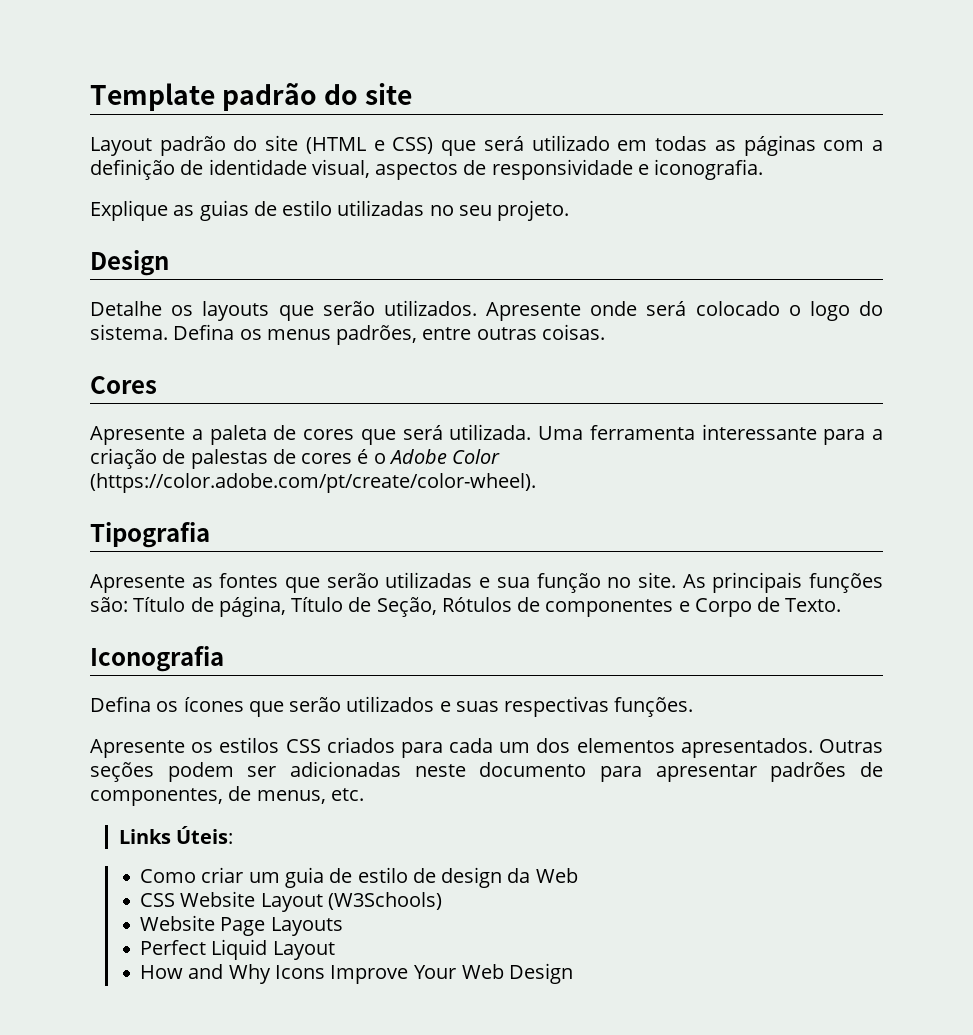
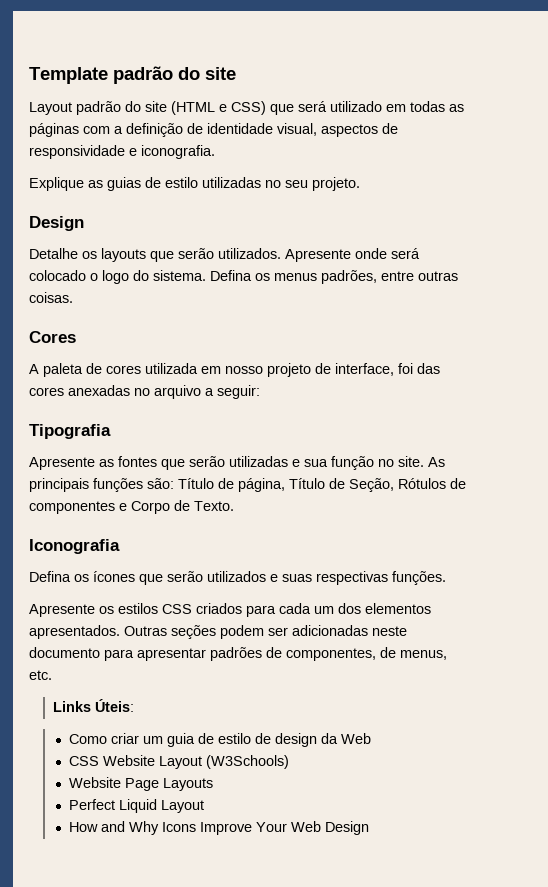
- Apresente a paleta de cores que será utilizada. Uma ferramenta interessante para a criação de palestas de cores é o Adobe Color (https://color.adobe.com/pt/create/color-wheel).
+ A paleta de cores utilizada em nosso projeto de interface, foi das cores anexadas no arquivo a seguir:

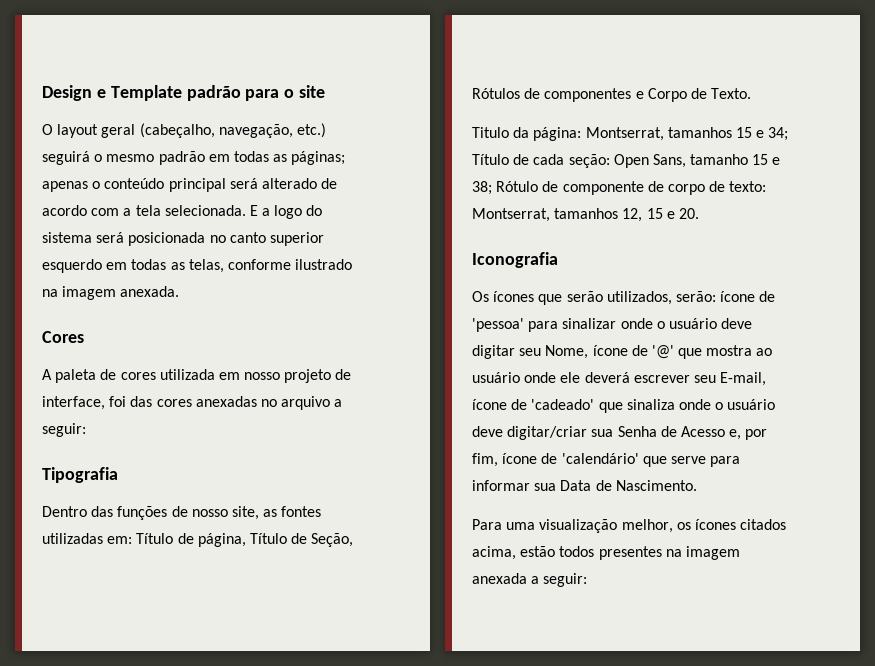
- Template padrão do site
- Layout padrão do site (HTML e CSS) que será utilizado em todas as páginas com a definição de identidade visual, aspectos de responsividade e iconografia.
- Explique as guias de estilo utilizadas no seu projeto.
- Design
- Detalhe os layouts que serão utilizados. Apresente onde será colocado o logo do sistema. Defina os menus padrões, entre outras coisas.
+ Design e Template padrão para o site
+ O layout geral (cabeçalho, navegação, etc.) seguirá o mesmo padrão em todas as páginas; apenas o conteúdo principal será alterado de acordo com a tela selecionada. E a logo do sistema será posicionada no canto superior esquerdo em todas as telas, conforme ilustrado na imagem anexada.
- Apresente as fontes que serão utilizadas e sua função no site. As principais funções são: Título de página, Título de Seção, Rótulos de componentes e Corpo de Texto.
+ Dentro das funções de nosso site, as fontes utilizadas em: Título de página, Título de Seção, Rótulos de componentes e Corpo de Texto.
+ Titulo da página: Montserrat, tamanhos 15 e 34; Título de cada seção: Open Sans, tamanho 15 e 38; Rótulo de componente de corpo de texto: Montserrat, tamanhos 12, 15 e 20.
- Defina os ícones que serão utilizados e suas respectivas funções.
- Apresente os estilos CSS criados para cada um dos elementos apresentados. Outras seções podem ser adicionadas neste documento para apresentar padrões de componentes, de menus, etc.
- Links Úteis:
- Como criar um guia de estilo de design da Web
- CSS Website Layout (W3Schools)
- Website Page Layouts
- Perfect Liquid Layout
- How and Why Icons Improve Your Web Design
+ Os ícones que serão utilizados, serão: ícone de 'pessoa' para sinalizar onde o usuário deve digitar seu Nome, ícone de '@' que mostra ao usuário onde ele deverá escrever seu E-mail, ícone de 'cadeado' que sinaliza onde o usuário deve digitar/criar sua Senha de Acesso e, por fim, ícone de 'calendário' que serve para informar sua Data de Nascimento.
+ Para uma visualização melhor, os ícones citados acima, estão todos presentes na imagem anexada a seguir:

